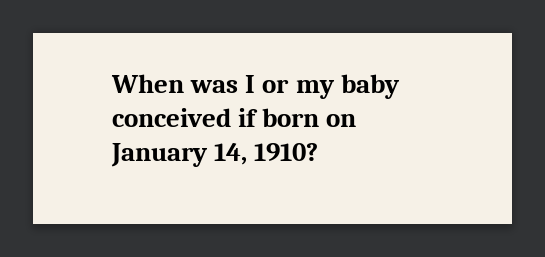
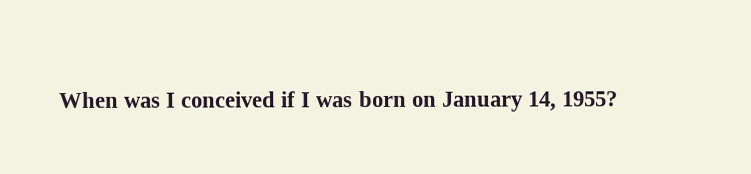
- When was I or my baby conceived if born on January 14, 1910?
+ When was I conceived if I was born on January 14, 1955?

